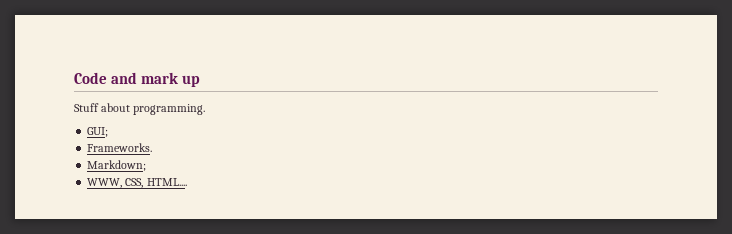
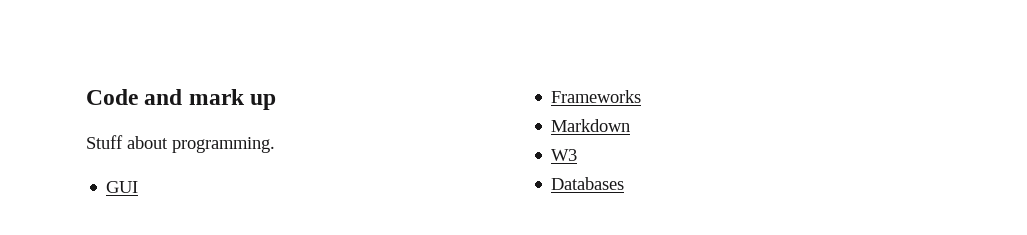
- GUI;
- Frameworks.
- Markdown;
- WWW, CSS, HTML....
+ GUI
+ Frameworks
+ Markdown
+ W3
+ Databases

